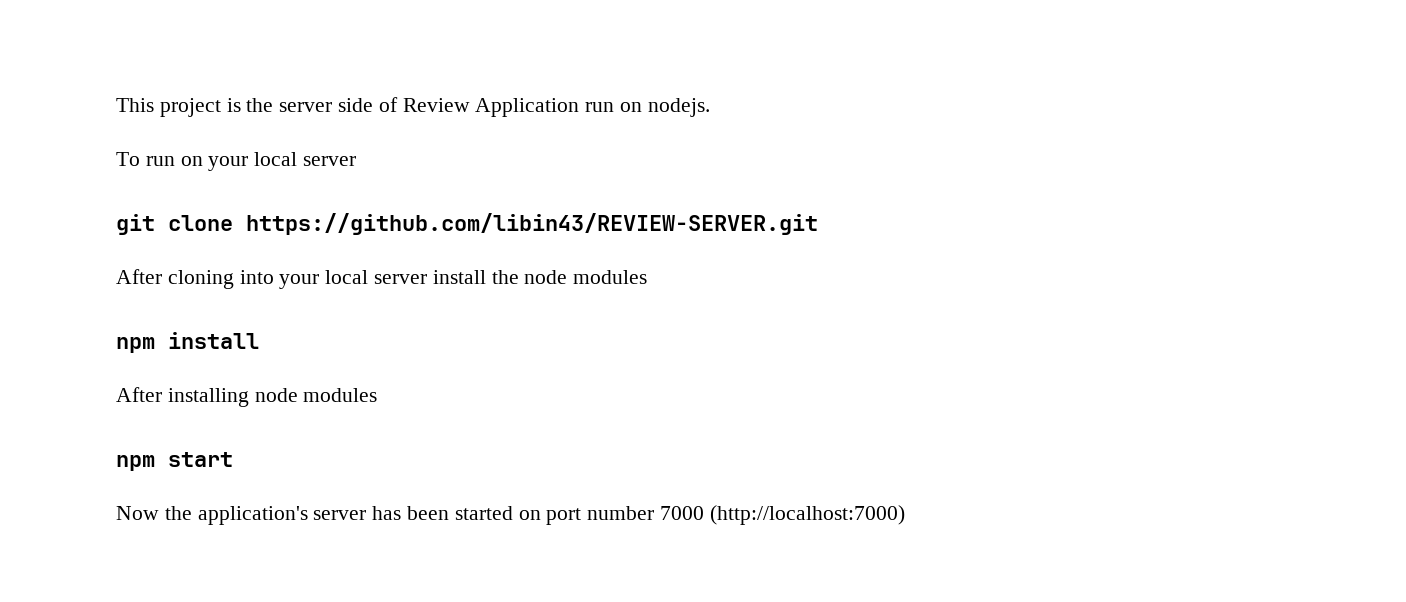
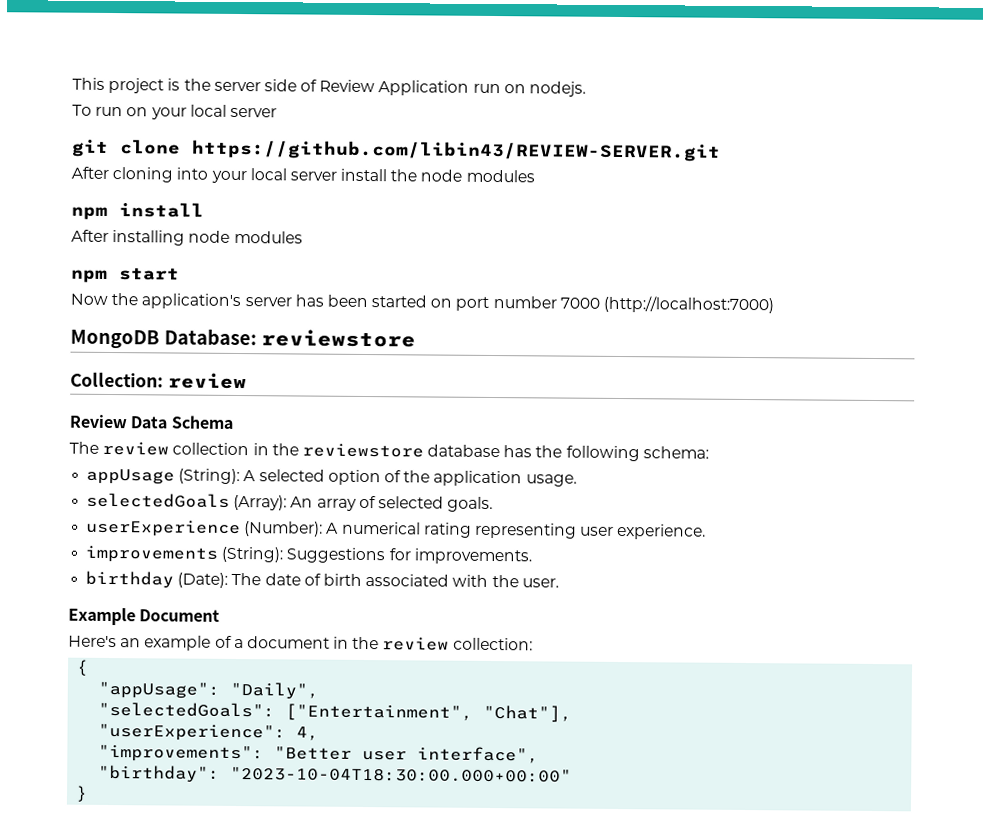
+ MongoDB Database: reviewstore
+ Collection: review
+ Review Data Schema
+ The review collection in the reviewstore database has the following schema:
+ appUsage (String): A selected option of the application usage.
+ selectedGoals (Array): An array of selected goals.
+ userExperience (Number): A numerical rating representing user experience.
+ improvements (String): Suggestions for improvements.
+ birthday (Date): The date of birth associated with the user.
+ Example Document
+ Here's an example of a document in the review collection:
+ {
+ "appUsage": "Daily",
+ "selectedGoals": ["Entertainment", "Chat"],
+ "userExperience": 4,
+ "improvements": "Better user interface",
+ "birthday": "2023-10-04T18:30:00.000+00:00"
+ }

